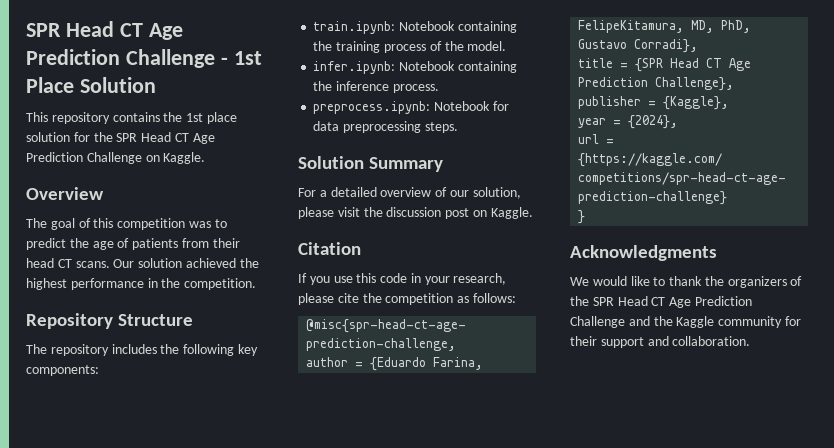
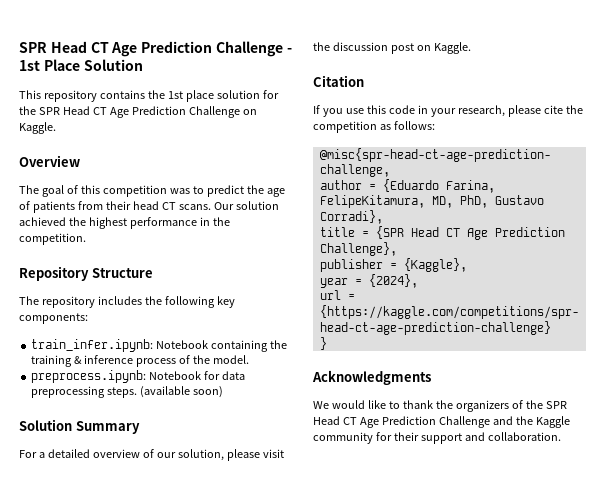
- train.ipynb: Notebook containing the training process of the model.
+ train_infer.ipynb: Notebook containing the training & inference process of the model.
- infer.ipynb: Notebook containing the inference process.
+ (available soon)

